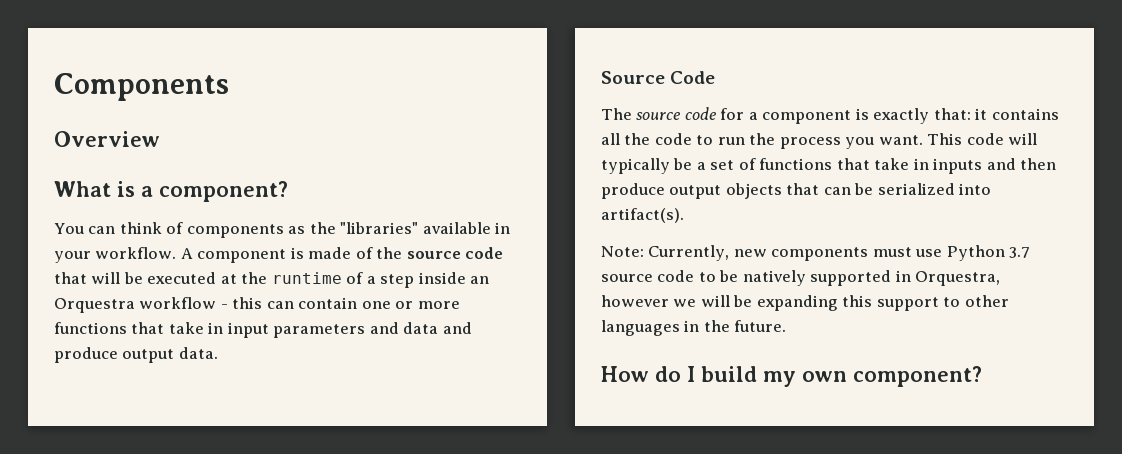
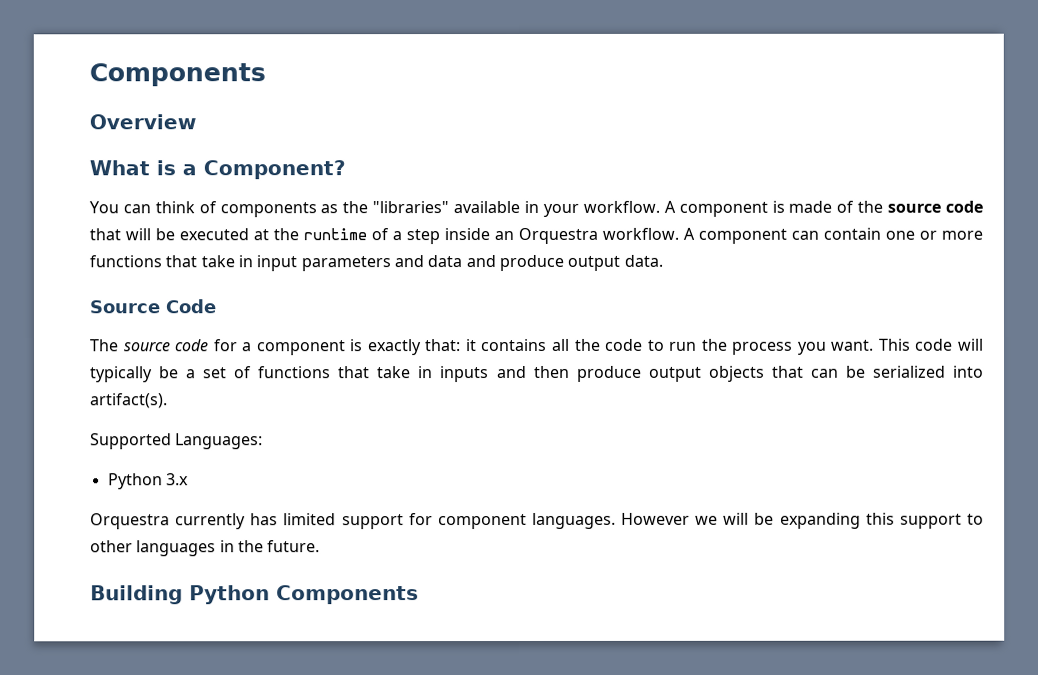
- What is a component?
+ What is a Component?
- A component is made of the source code that will be executed at the runtime of a step inside an Orquestra workflow - this can contain one or more functions that take in input parameters and data and produce output data.
+ A component is made of the source code that will be executed at the runtime of a step inside an Orquestra workflow. A component can contain one or more functions that take in input parameters and data and produce output data.
- Note: Currently, new components must use Python 3.7 source code to be natively supported in Orquestra, however we will be expanding this support to other languages in the future.
+ Supported Languages:
+ Python 3.x
+ Orquestra currently has limited support for component languages. However we will be expanding this support to other languages in the future.
- How do I build my own component?
+ Building Python Components

